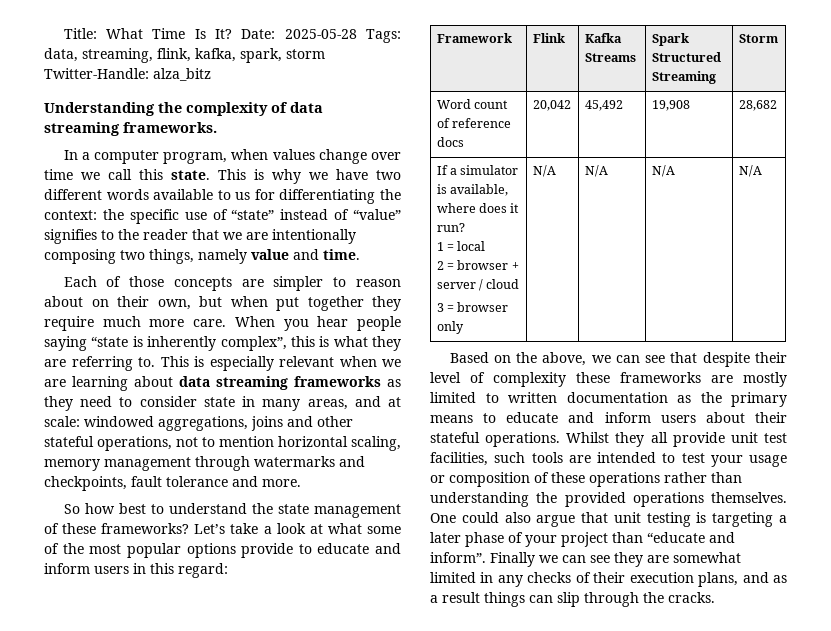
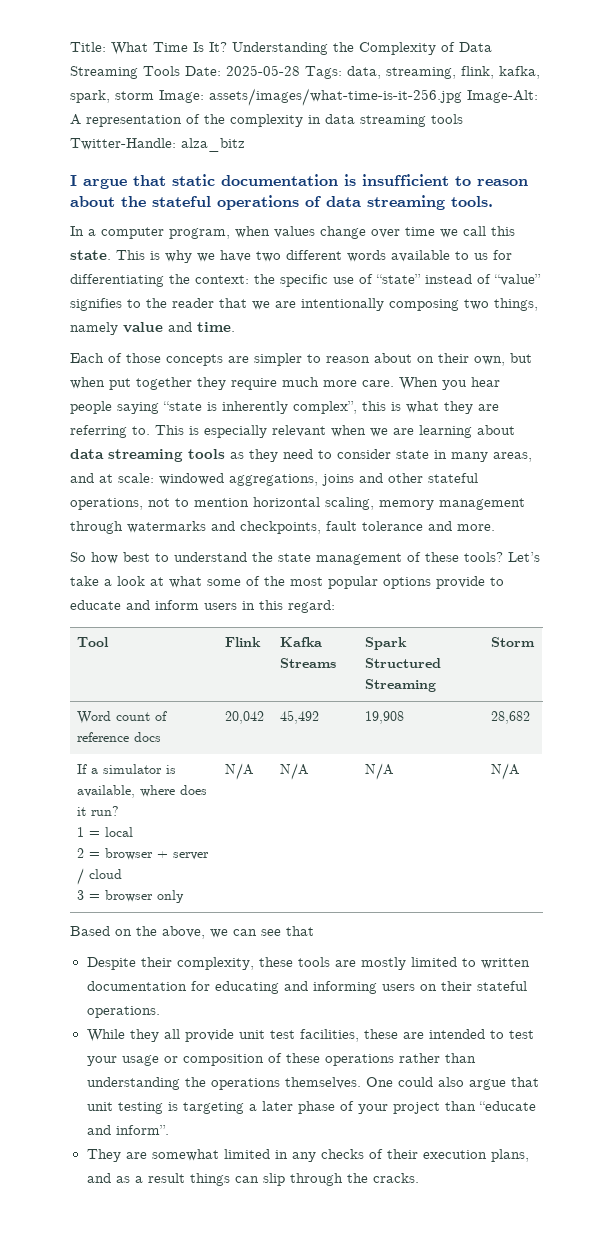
- Date: 2025-05-28 Tags: data, streaming, flink, kafka, spark, storm Twitter-Handle: alza_bitz
- Understanding the complexity of data streaming frameworks.
+ Understanding the Complexity of Data Streaming Tools Date: 2025-05-28 Tags: data, streaming, flink, kafka, spark, storm Image: assets/images/what-time-is-it-256.jpg Image-Alt: A representation of the complexity in data streaming tools Twitter-Handle: alza_bitz
+ I argue that static documentation is insufficient to reason about the stateful operations of data streaming tools.
- This is especially relevant when we are learning about data streaming frameworks as they need to consider state in many areas, and at scale: windowed aggregations, joins and other stateful operations, not to mention horizontal scaling, memory management through watermarks and checkpoints, fault tolerance and more.
+ This is especially relevant when we are learning about data streaming tools as they need to consider state in many areas, and at scale: windowed aggregations, joins and other stateful operations, not to mention horizontal scaling, memory management through watermarks and checkpoints, fault tolerance and more.
- So how best to understand the state management of these frameworks?
+ So how best to understand the state management of these tools?
- Framework | Flink | Kafka Streams | Spark Structured Streaming | Storm
+ Tool | Flink | Kafka Streams | Spark Structured Streaming | Storm
- Based on the above, we can see that despite their level of complexity these frameworks are mostly limited to written documentation as the primary means to educate and inform users about their stateful operations. Whilst they all provide unit test facilities, such tools are intended to test your usage or composition of these operations rather than understanding the provided operations themselves.
+ Based on the above, we can see that
+ Despite their complexity, these tools are mostly limited to written documentation for educating and informing users on their stateful operations.
+ While they all provide unit test facilities, these are intended to test your usage or composition of these operations rather than understanding the operations themselves.
- One could also argue that unit testing is targeting a later phase of your project than “educate and inform”. Finally we can see they are somewhat limited in any checks of their execution plans, and as a result things can slip through the cracks.
+ One could also argue that unit testing is targeting a later phase of your project than “educate and inform”.
+ They are somewhat limited in any checks of their execution plans, and as a result things can slip through the cracks.

